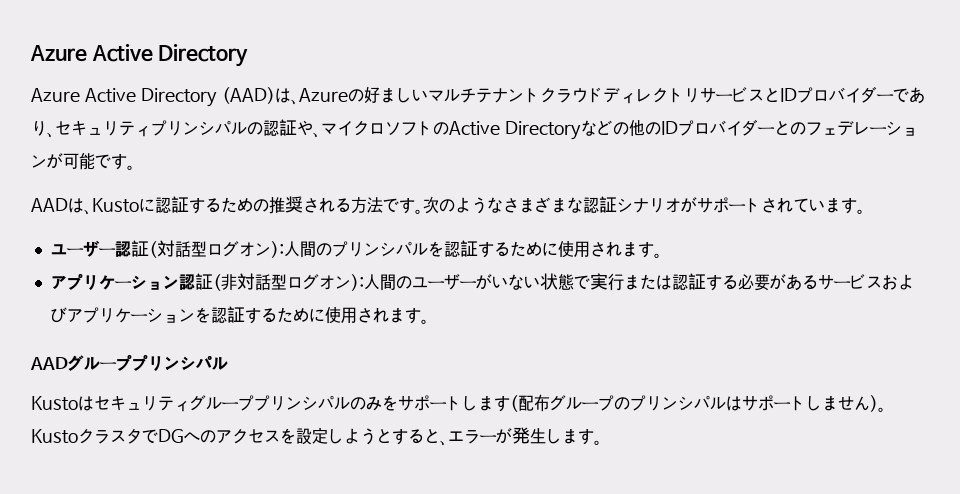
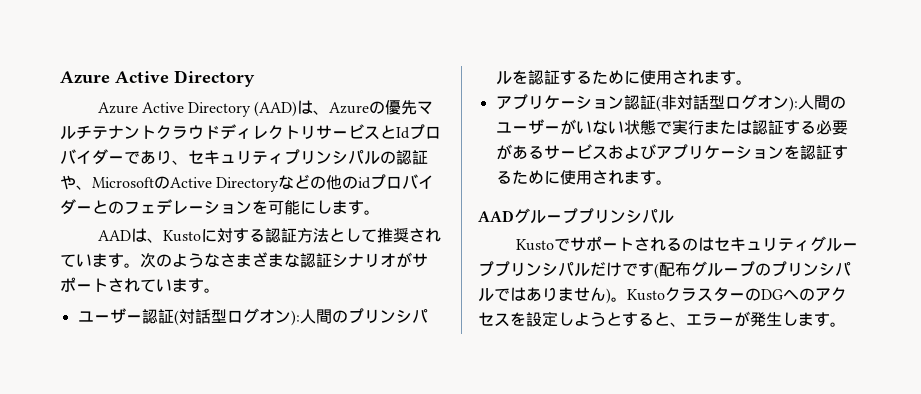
- Azure Active Directory (AAD)は、Azureの好ましいマルチテナントクラウドディレクトリサービスとIDプロバイダーであり、セキュリティプリンシパルの認証や、マイクロソフトのActive Directoryなどの他のIDプロバイダーとのフェデレーションが可能です。
+ Azure Active Directory (AAD)は、Azureの優先マルチテナントクラウドディレクトリサービスとIdプロバイダーであり、セキュリティプリンシパルの認証や、MicrosoftのActive Directoryなどの他のidプロバイダーとのフェデレーションを可能にします。
- AADは、Kustoに認証するための推奨される方法です。
+ AADは、Kustoに対する認証方法として推奨されています。
- Kustoはセキュリティグループプリンシパルのみをサポートします(配布グループのプリンシパルはサポートしません)。
+ Kustoでサポートされるのはセキュリティグループプリンシパルだけです(配布グループのプリンシパルではありません)。
- KustoクラスタでDGへのアクセスを設定しようとすると、エラーが発生します。
+ KustoクラスターのDGへのアクセスを設定しようとすると、エラーが発生します。

